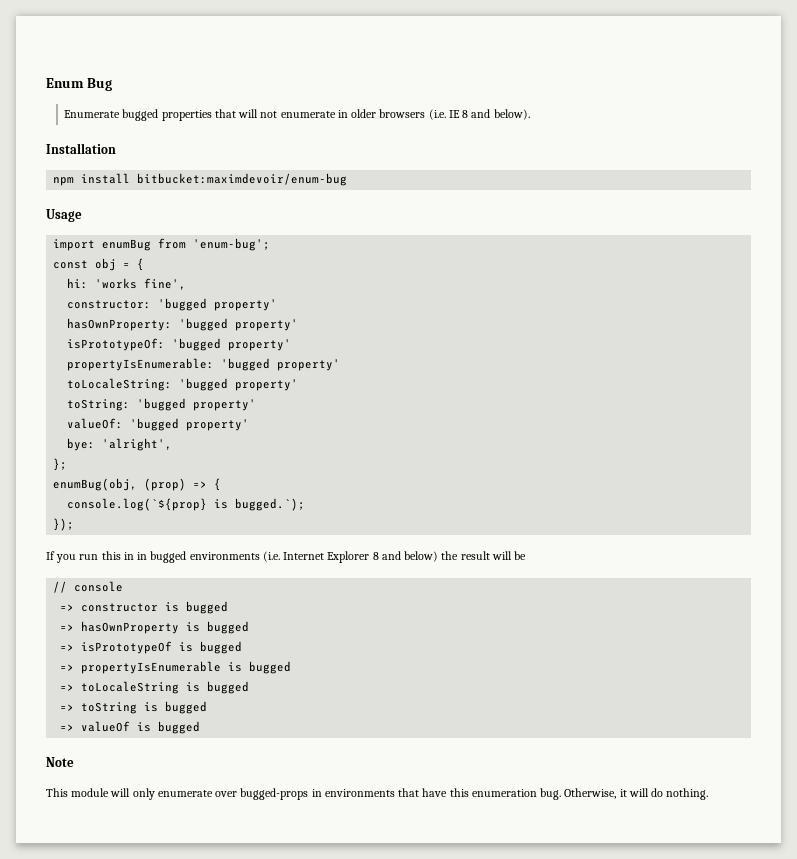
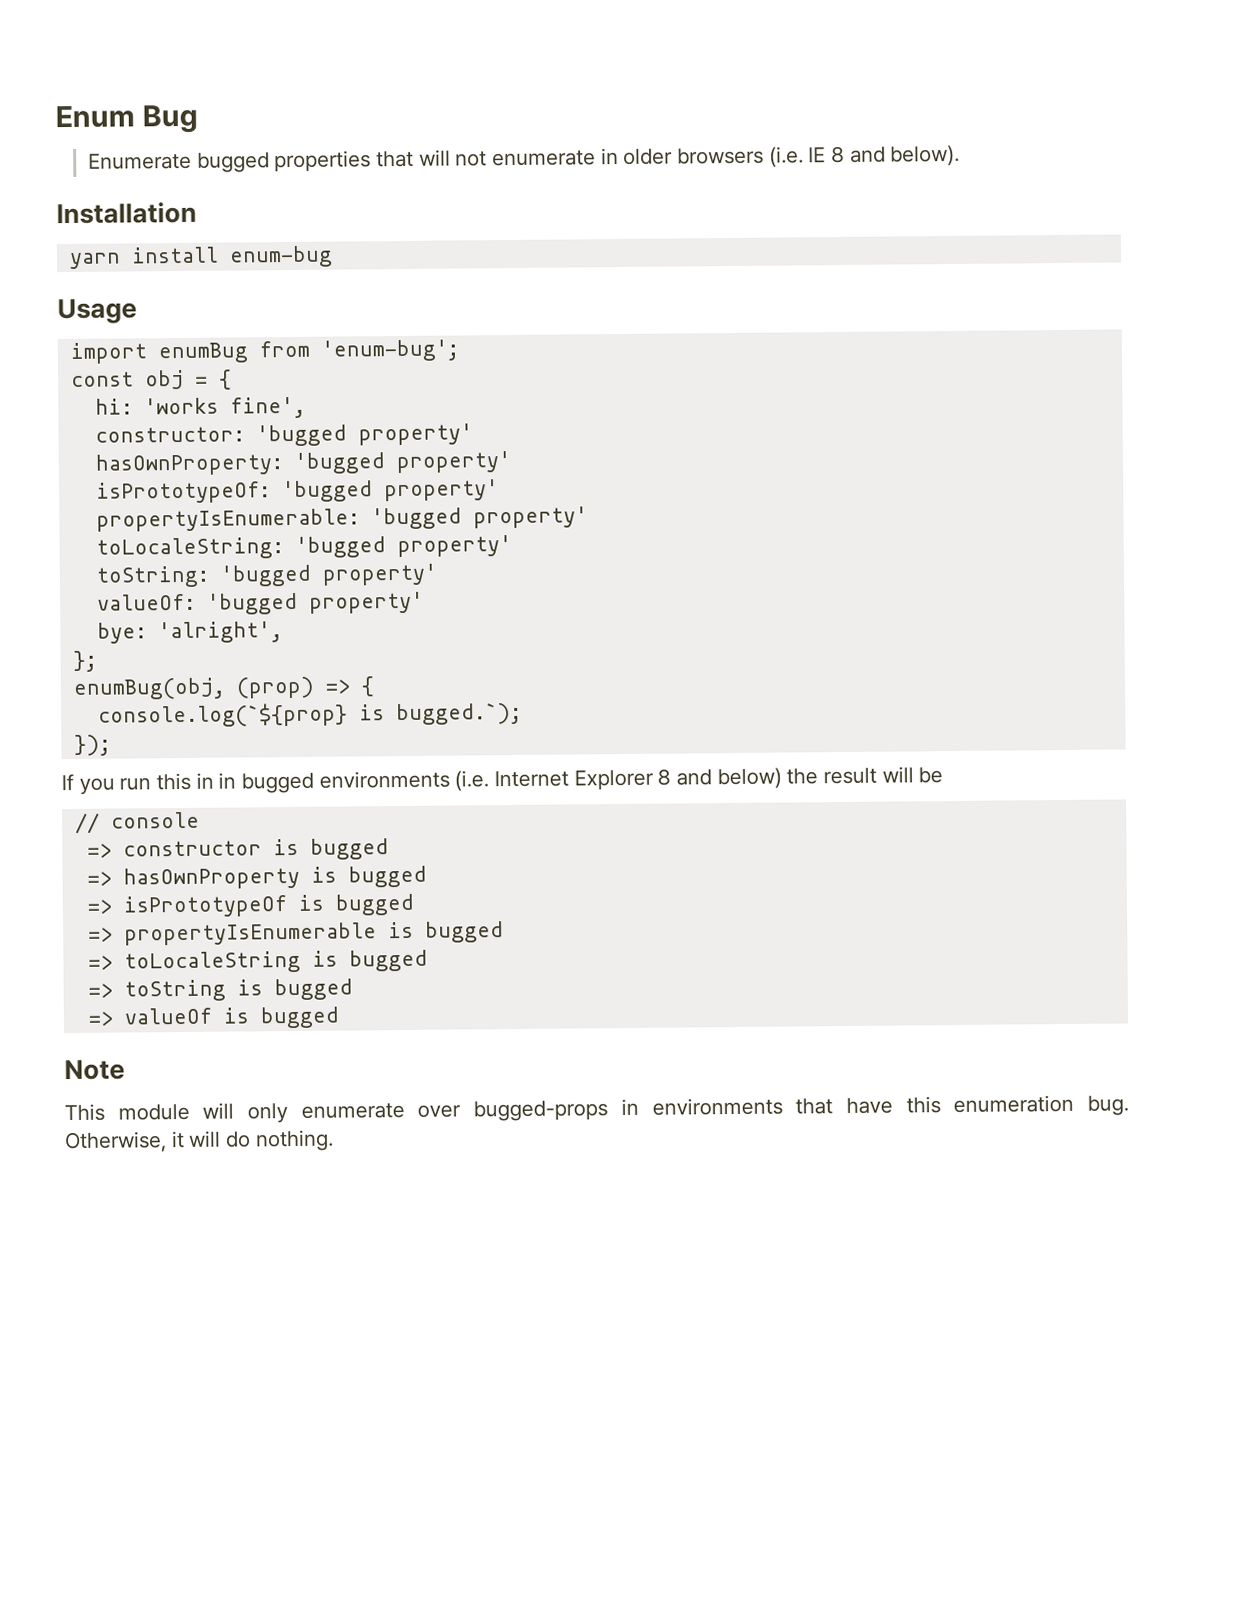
- npm install bitbucket:maximdevoir/enum-bug
+ yarn install enum-bug

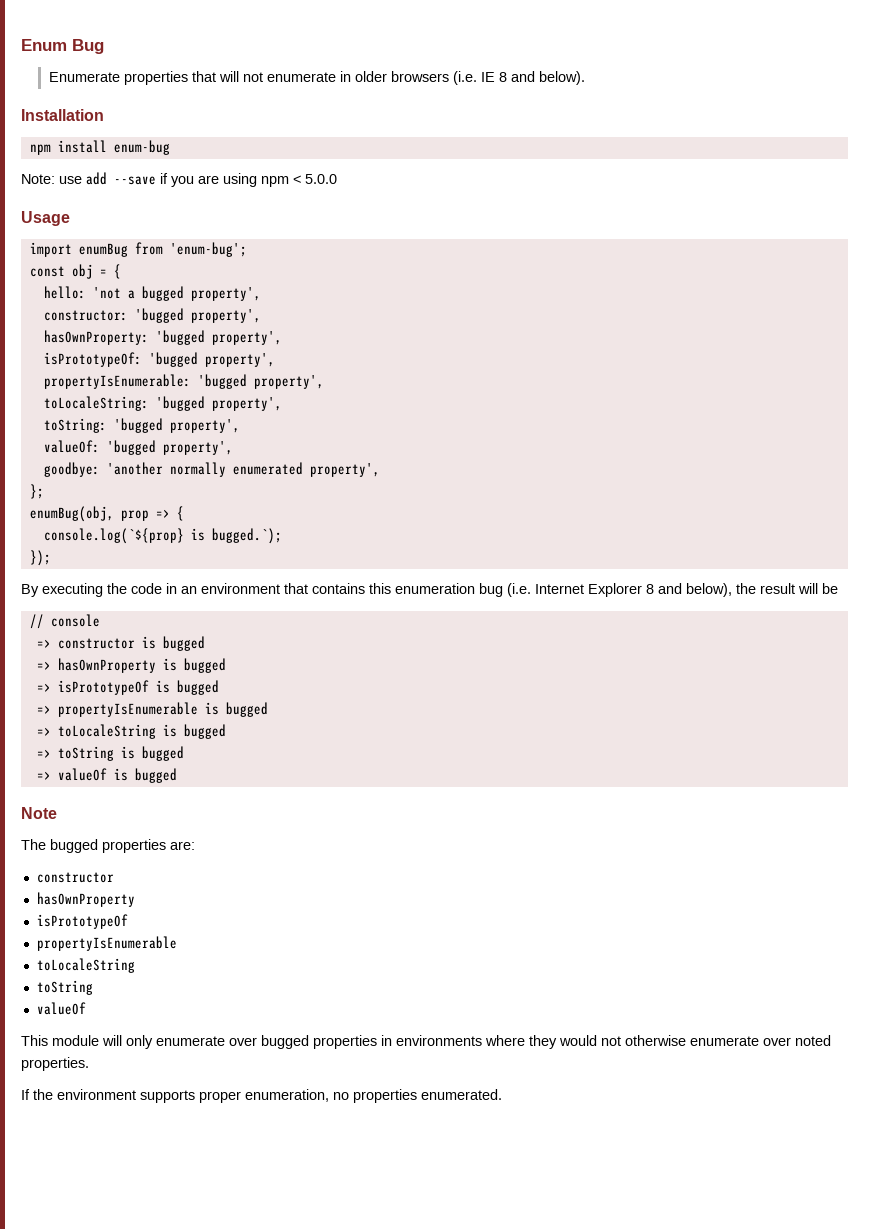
- Enumerate bugged properties that will not enumerate in older browsers (i.e. IE 8 and below).
+ Enumerate properties that will not enumerate in older browsers (i.e. IE 8 and below).
- yarn install enum-bug
+ npm install enum-bug
+ Note: use add --save if you are using npm < 5.0.0
- hi: 'works fine',
+ hello: 'not a bugged property',
- constructor: 'bugged property'
+ constructor: 'bugged property',
- hasOwnProperty: 'bugged property'
+ hasOwnProperty: 'bugged property',
- isPrototypeOf: 'bugged property'
+ isPrototypeOf: 'bugged property',
- propertyIsEnumerable: 'bugged property'
+ propertyIsEnumerable: 'bugged property',
- toLocaleString: 'bugged property'
+ toLocaleString: 'bugged property',
- toString: 'bugged property'
+ toString: 'bugged property',
- valueOf: 'bugged property'
- bye: 'alright',
+ valueOf: 'bugged property',
+ goodbye: 'another normally enumerated property',
- enumBug(obj, (prop) => {
+ enumBug(obj, prop => {
- If you run this in in bugged environments (i.e. Internet Explorer 8 and below) the result will be
+ By executing the code in an environment that contains this enumeration bug (i.e. Internet Explorer 8 and below), the result will be
+ The bugged properties are:
+ constructor
+ hasOwnProperty
+ isPrototypeOf
+ propertyIsEnumerable
+ toLocaleString
+ toString
+ valueOf
- This module will only enumerate over bugged-props in environments that have this enumeration bug. Otherwise, it will do nothing.
+ This module will only enumerate over bugged properties in environments where they would not otherwise enumerate over noted properties.
+ If the environment supports proper enumeration, no properties enumerated.

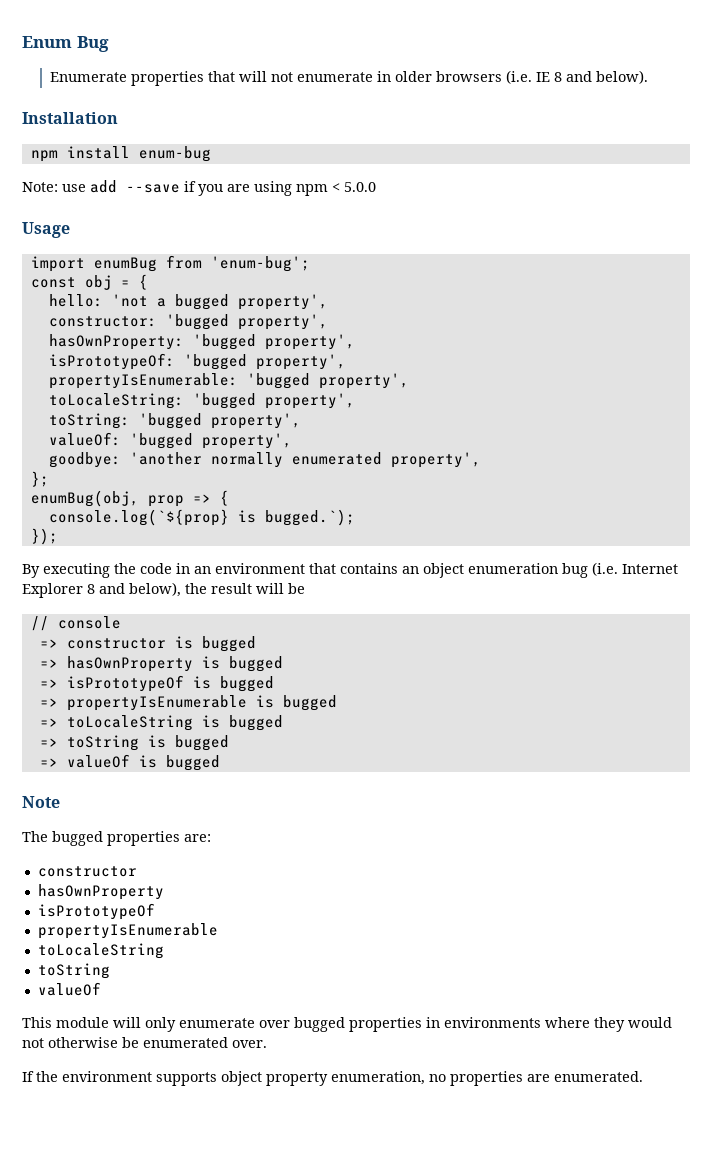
- By executing the code in an environment that contains this enumeration bug (i.e. Internet Explorer 8 and below), the result will be
+ By executing the code in an environment that contains an object enumeration bug (i.e. Internet Explorer 8 and below), the result will be
- This module will only enumerate over bugged properties in environments where they would not otherwise enumerate over noted properties.
+ This module will only enumerate over bugged properties in environments where they would not otherwise be enumerated over.
- If the environment supports proper enumeration, no properties enumerated.
+ If the environment supports object property enumeration, no properties are enumerated.

